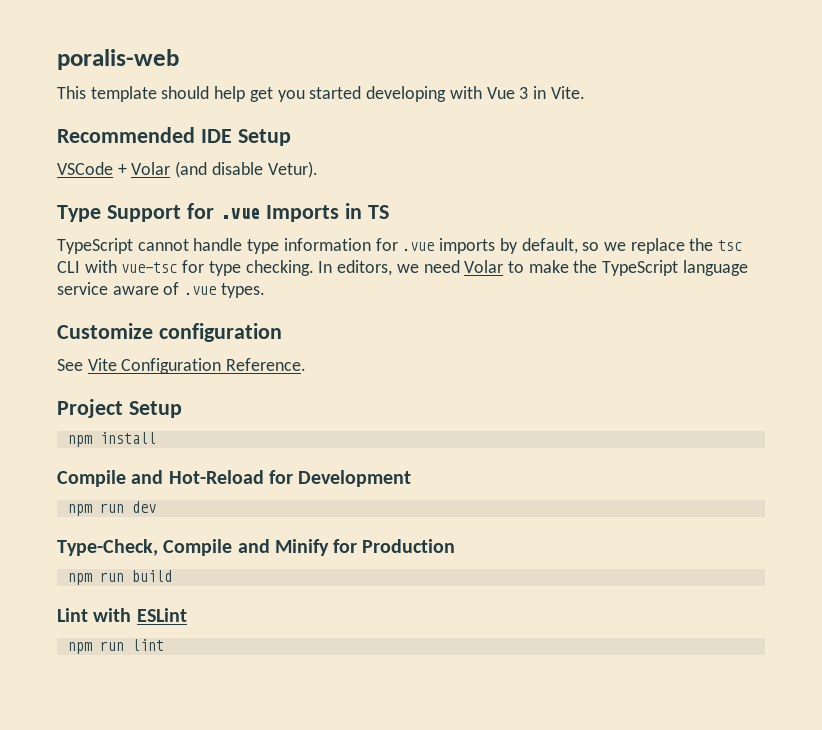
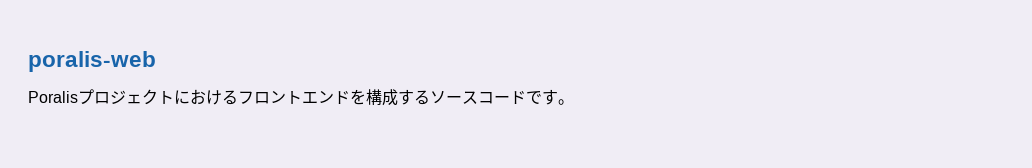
- This template should help get you started developing with Vue 3 in Vite.
- Recommended IDE Setup
- VSCode + Volar (and disable Vetur).
- Type Support for .vue Imports in TS
- TypeScript cannot handle type information for .vue imports by default, so we replace the tsc CLI with vue-tsc for type checking. In editors, we need Volar to make the TypeScript language service aware of .vue types.
- Customize configuration
- See Vite Configuration Reference.
- Project Setup
- npm install
- Compile and Hot-Reload for Development
- npm run dev
- Type-Check, Compile and Minify for Production
- npm run build
- Lint with ESLint
- npm run lint
+ Poralisプロジェクトにおけるフロントエンドを構成するソースコードです。

